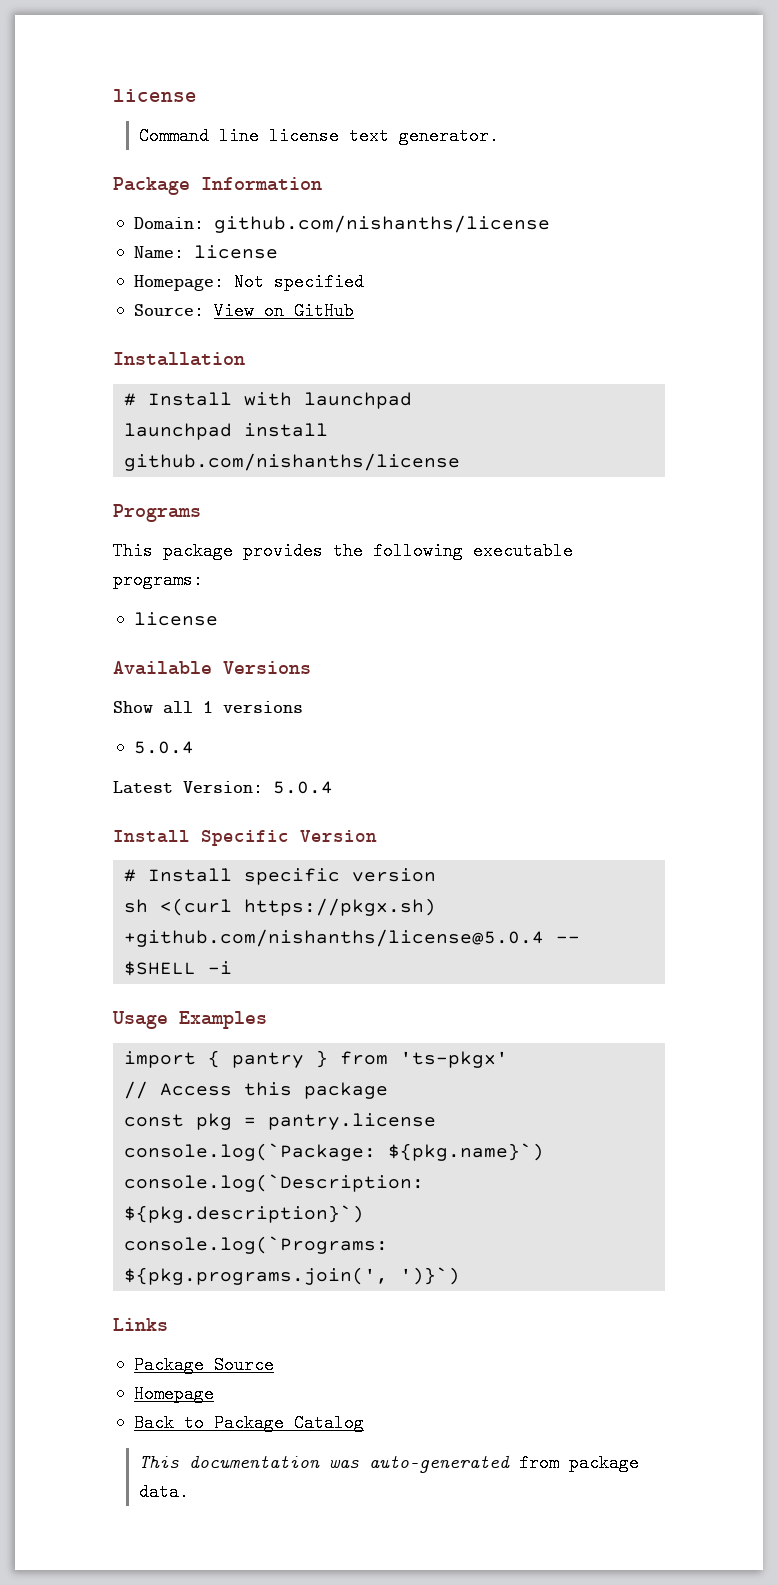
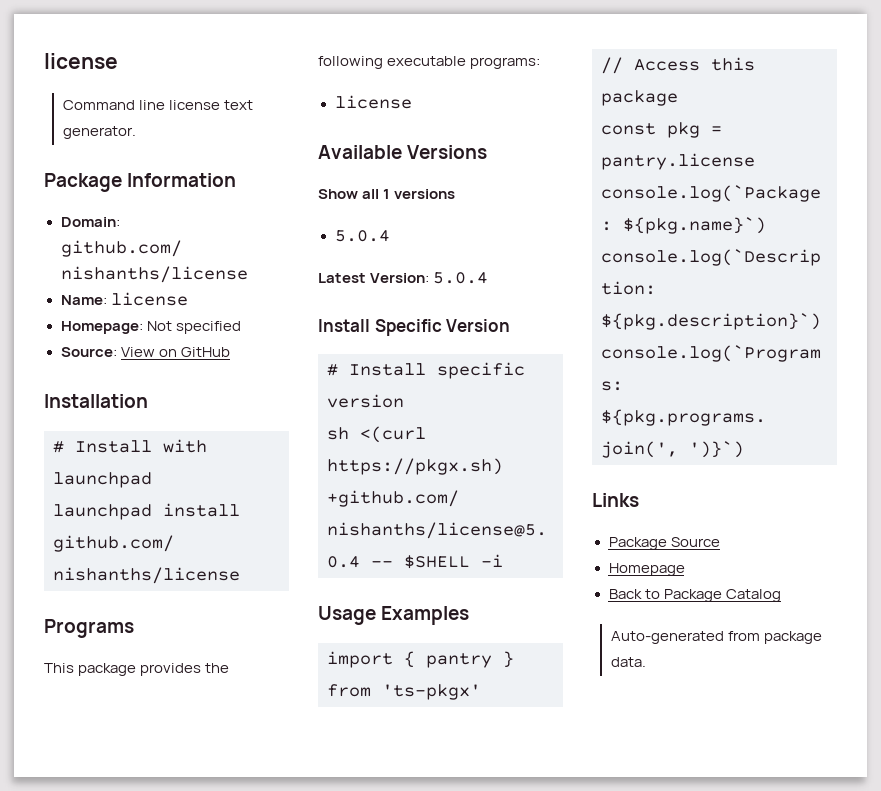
- This documentation was auto-generated from package data.
+ Auto-generated from package data.

